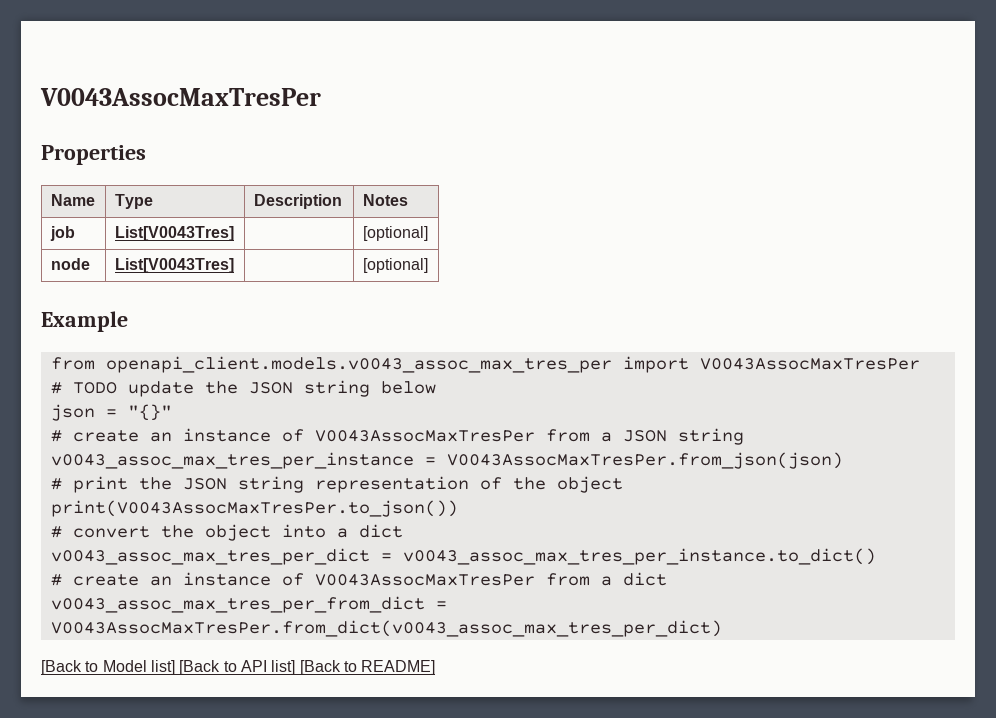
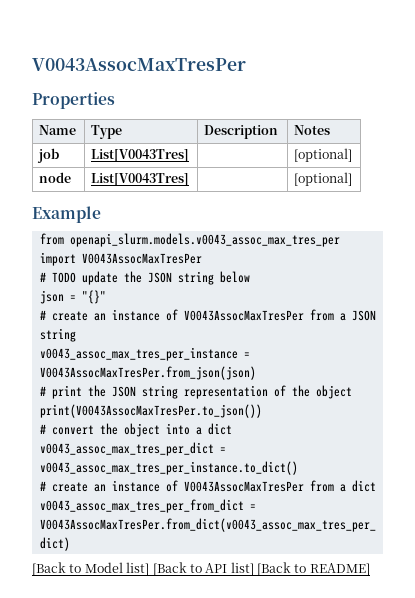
- from openapi_client.models.v0043_assoc_max_tres_per import V0043AssocMaxTresPer
+ from openapi_slurm.models.v0043_assoc_max_tres_per import V0043AssocMaxTresPer

